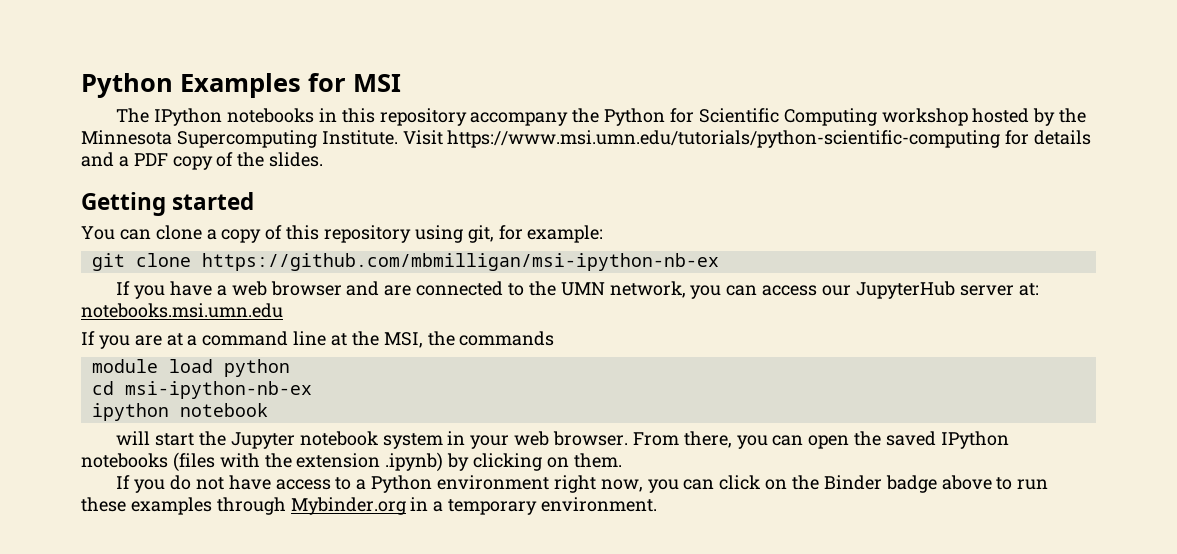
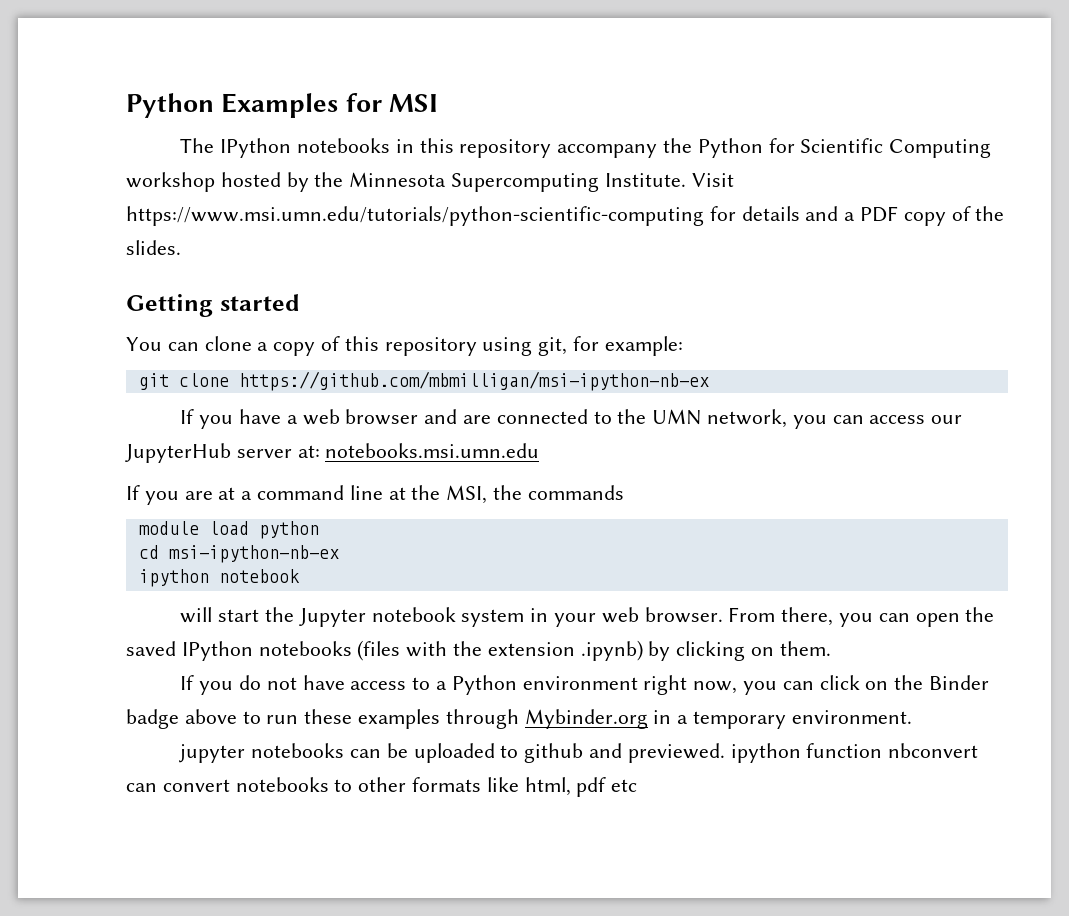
+ jupyter notebooks can be uploaded to github and previewed. ipython function nbconvert can convert notebooks to other formats like html, pdf etc

